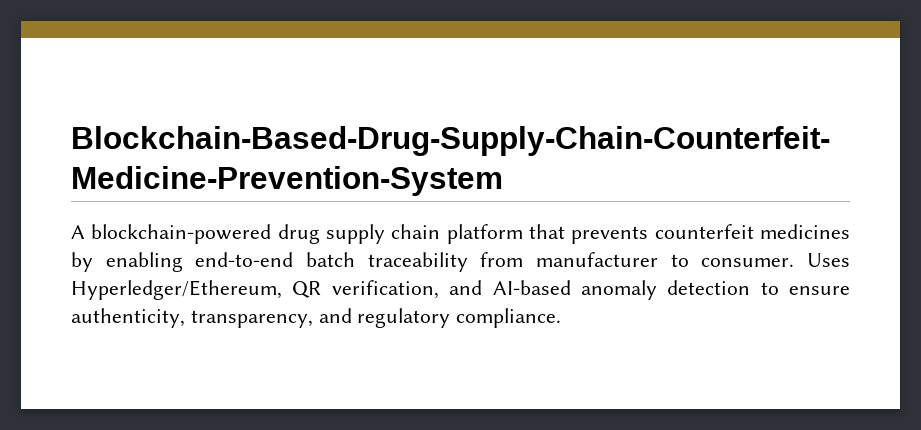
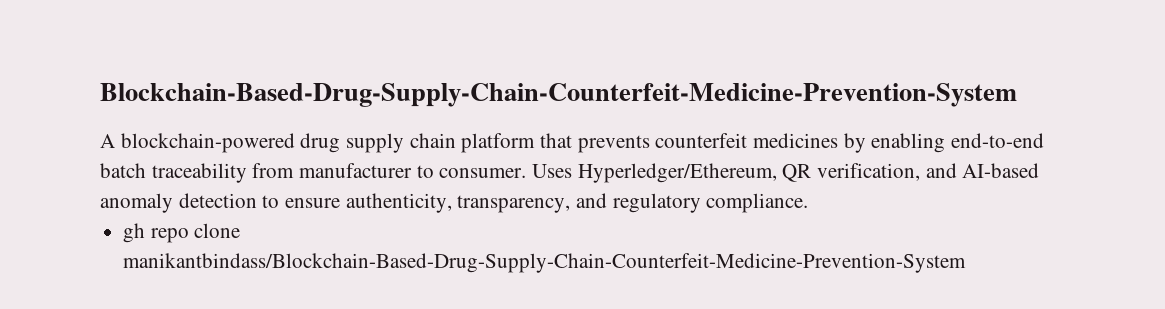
+ gh repo clone manikantbindass/Blockchain-Based-Drug-Supply-Chain-Counterfeit-Medicine-Prevention-System

